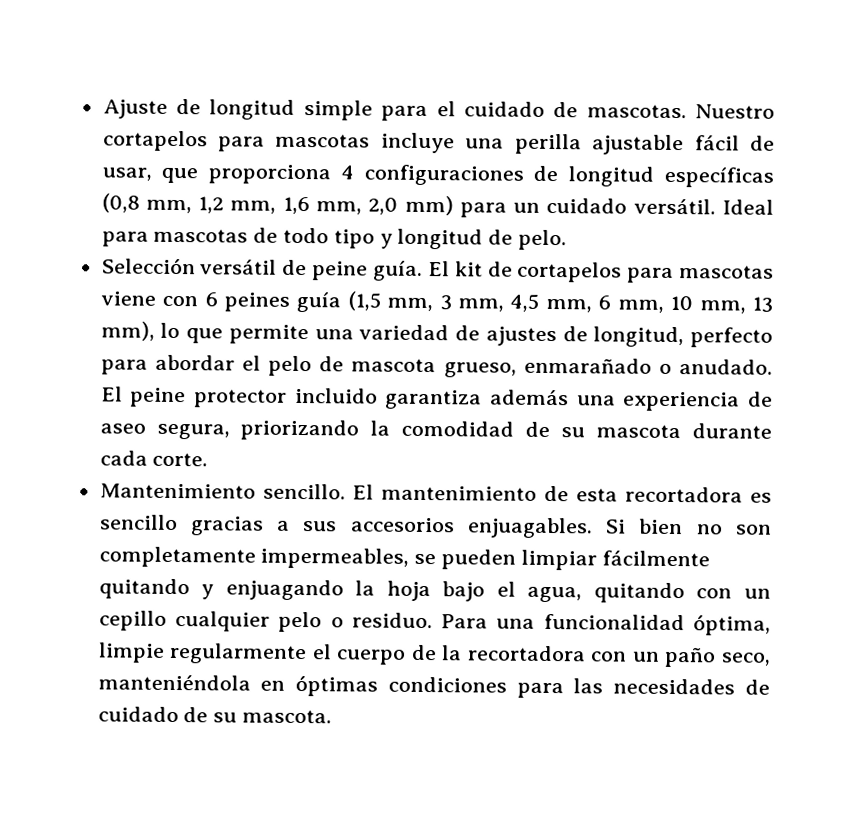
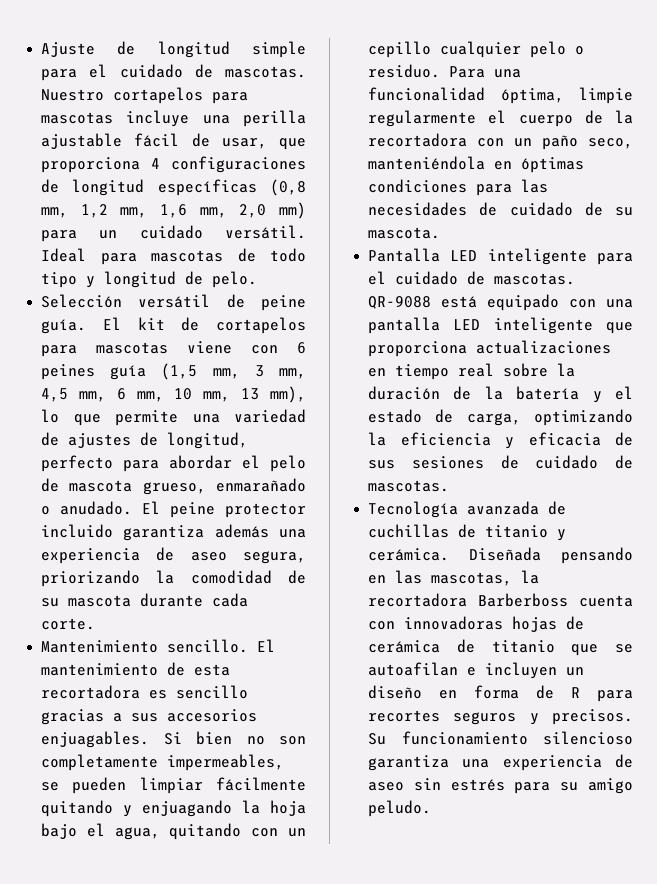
+ Pantalla LED inteligente para el cuidado de mascotas. QR-9088 está equipado con una pantalla LED inteligente que proporciona actualizaciones en tiempo real sobre la duración de la batería y el estado de carga, optimizando la eficiencia y eficacia de sus sesiones de cuidado de mascotas.
+ Tecnología avanzada de cuchillas de titanio y cerámica. Diseñada pensando en las mascotas, la recortadora Barberboss cuenta con innovadoras hojas de cerámica de titanio que se autoafilan e incluyen un diseño en forma de R para recortes seguros y precisos. Su funcionamiento silencioso garantiza una experiencia de aseo sin estrés para su amigo peludo.

